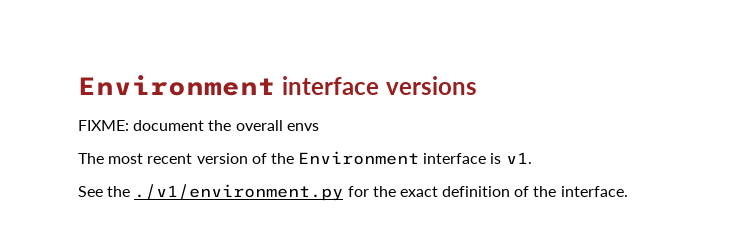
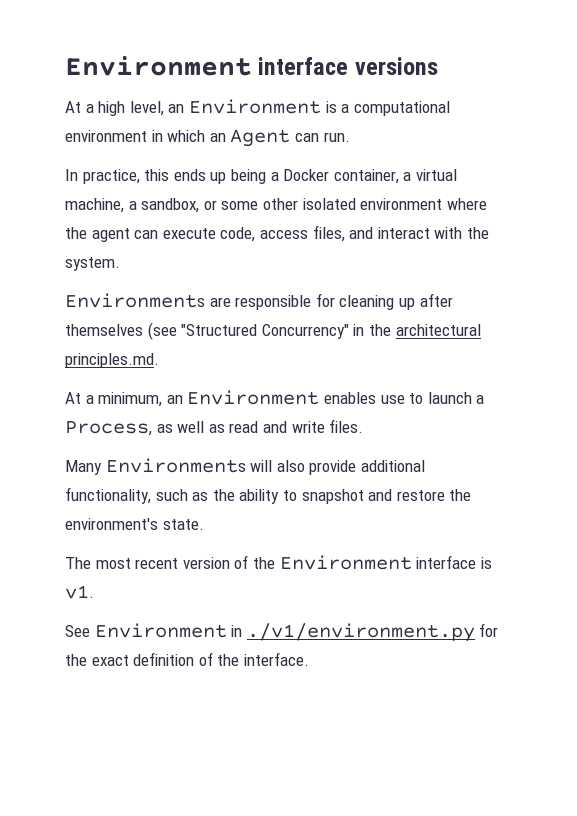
- FIXME: document the overall envs
+ At a high level, an Environment is a computational environment in which an Agent can run.
+ In practice, this ends up being a Docker container, a virtual machine, a sandbox, or some other isolated environment where the agent can execute code, access files, and interact with the system.
+ Environments are responsible for cleaning up after themselves (see "Structured Concurrency" in the architectural principles.md.
+ At a minimum, an Environment enables use to launch a Process, as well as read and write files.
+ Many Environments will also provide additional functionality, such as the ability to snapshot and restore the environment's state.
- See the ./v1/environment.py for the exact definition of the interface.
+ See Environment in ./v1/environment.py for the exact definition of the interface.

